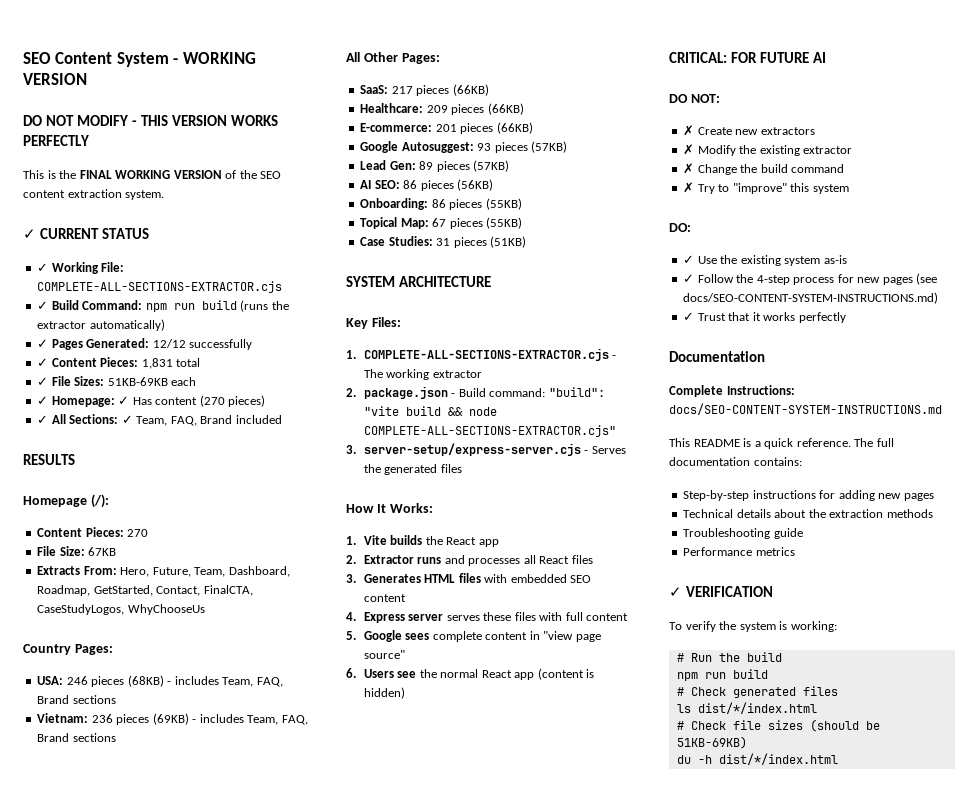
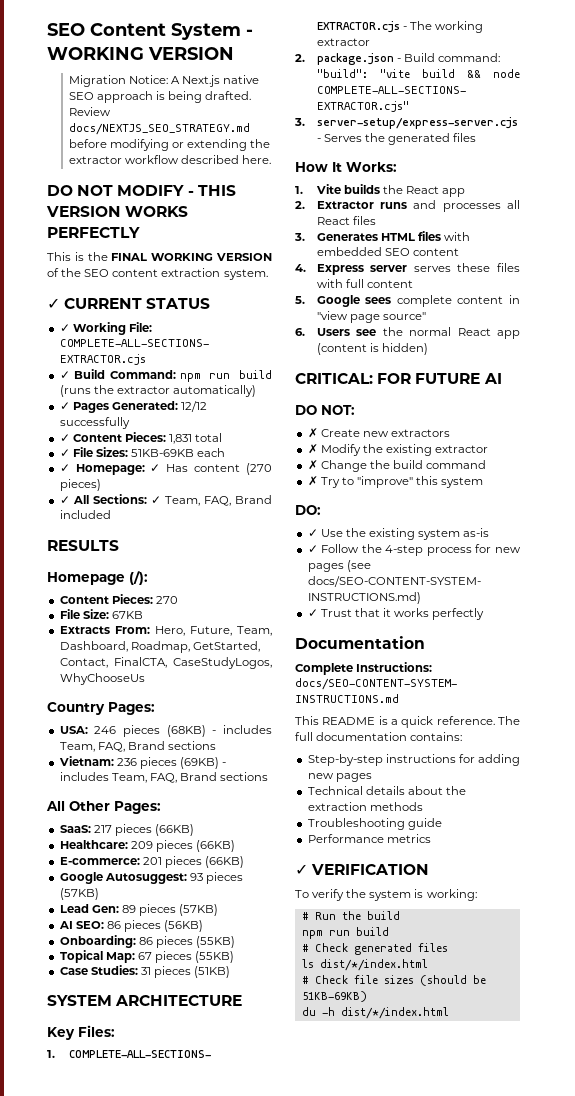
+ Migration Notice: A Next.js native SEO approach is being drafted. Review docs/NEXTJS_SEO_STRATEGY.md before modifying or extending the extractor workflow described here.

